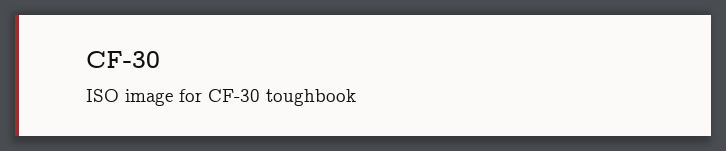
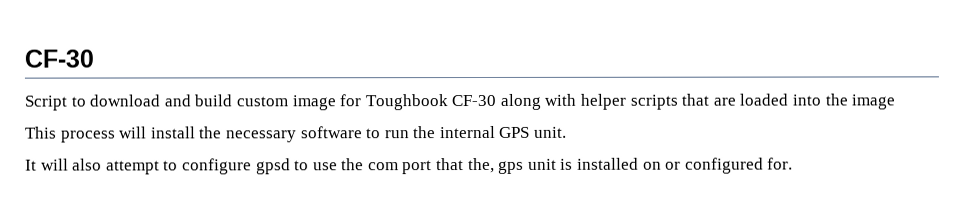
- ISO image for CF-30 toughbook
+ Script to download and build custom image for Toughbook CF-30 along with helper scripts that are loaded into the image
+ This process will install the necessary software to run the internal GPS unit.
+ It will also attempt to configure gpsd to use the com port that the, gps unit is installed on or configured for.

